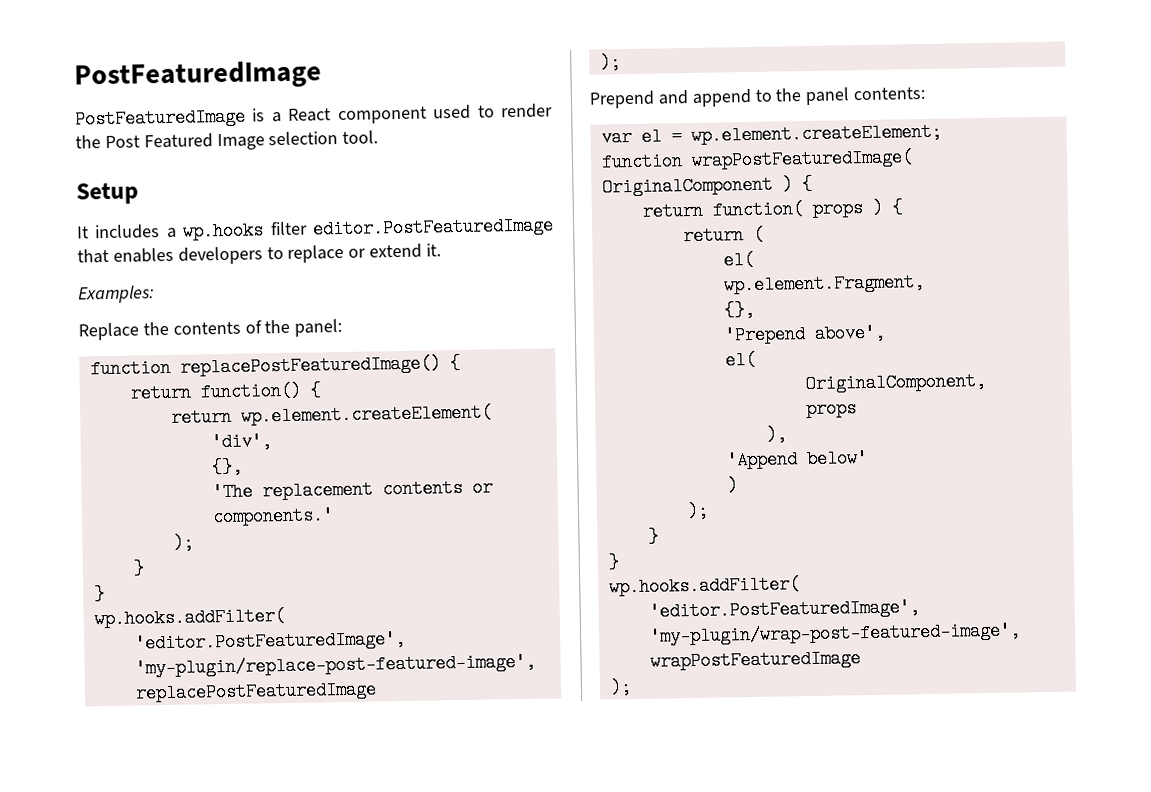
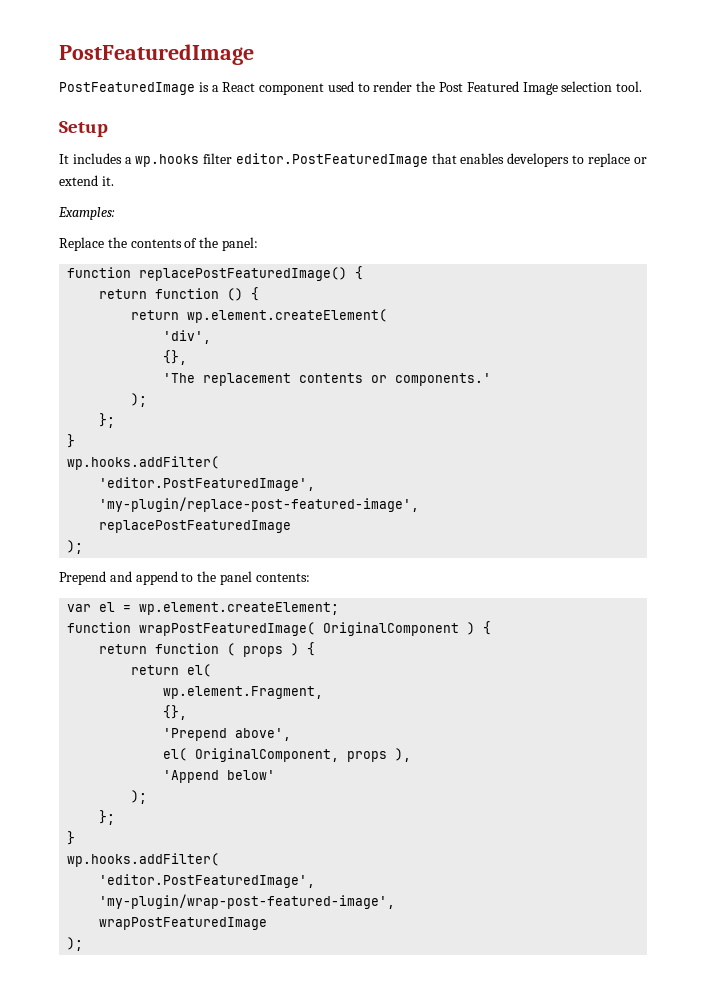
- return function() {
+ return function () {
  'The replacement contents or components.'
  );
- }
+ };
- return function( props ) {
+ return function ( props ) {
- return (
- el(
+ return el(
  'Prepend above',
- el(
- OriginalComponent,
- props
- ),
+ el( OriginalComponent, props ),
  'Append below'
- )
  );
- }
+ };

